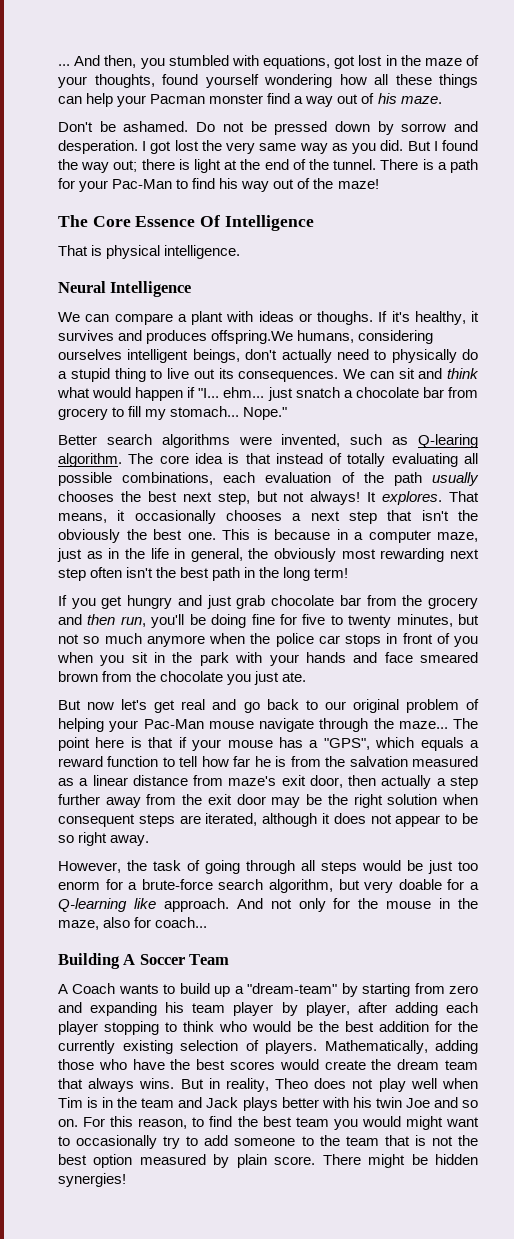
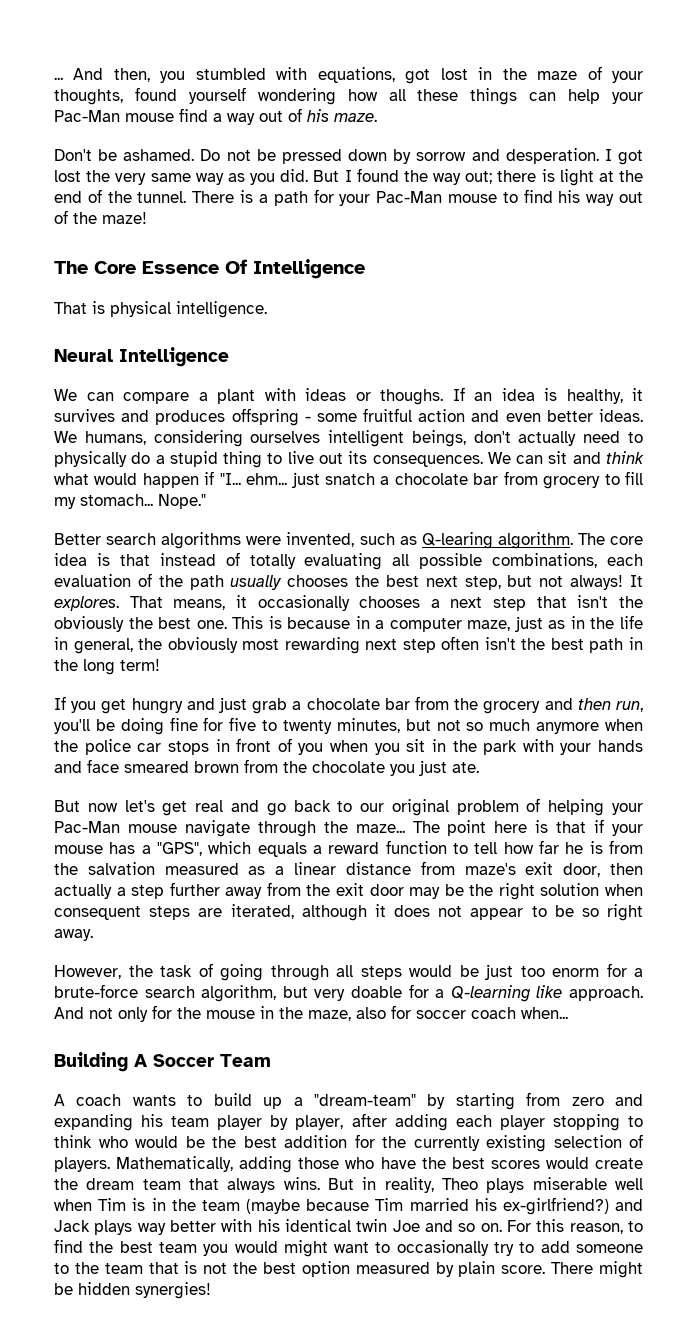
- And then, you stumbled with equations, got lost in the maze of your thoughts, found yourself wondering how all these things can help your Pacman monster find a way out of his maze.
+ And then, you stumbled with equations, got lost in the maze of your thoughts, found yourself wondering how all these things can help your Pac-Man mouse find a way out of his maze.
- There is a path for your Pac-Man to find his way out of the maze!
+ There is a path for your Pac-Man mouse to find his way out of the maze!
- If it's healthy, it survives and produces offspring.We humans, considering ourselves intelligent beings, don't actually need to physically do a stupid thing to live out its consequences.
+ If an idea is healthy, it survives and produces offspring - some fruitful action and even better ideas. We humans, considering ourselves intelligent beings, don't actually need to physically do a stupid thing to live out its consequences.
- If you get hungry and just grab chocolate bar from the grocery and then run, you'll be doing fine for five to twenty minutes, but not so much anymore when the police car stops in front of you when you sit in the park with your hands and face smeared brown from the chocolate you just ate.
+ If you get hungry and just grab a chocolate bar from the grocery and then run, you'll be doing fine for five to twenty minutes, but not so much anymore when the police car stops in front of you when you sit in the park with your hands and face smeared brown from the chocolate you just ate.
- And not only for the mouse in the maze, also for coach...
+ And not only for the mouse in the maze, also for soccer coach when...
- A Coach wants to build up a "dream-team" by starting from zero and expanding his team player by player, after adding each player stopping to think who would be the best addition for the currently existing selection of players.
+ A coach wants to build up a "dream-team" by starting from zero and expanding his team player by player, after adding each player stopping to think who would be the best addition for the currently existing selection of players.
- But in reality, Theo does not play well when Tim is in the team and Jack plays better with his twin Joe and so on.
+ But in reality, Theo plays miserable well when Tim is in the team (maybe because Tim married his ex-girlfriend?) and Jack plays way better with his identical twin Joe and so on.

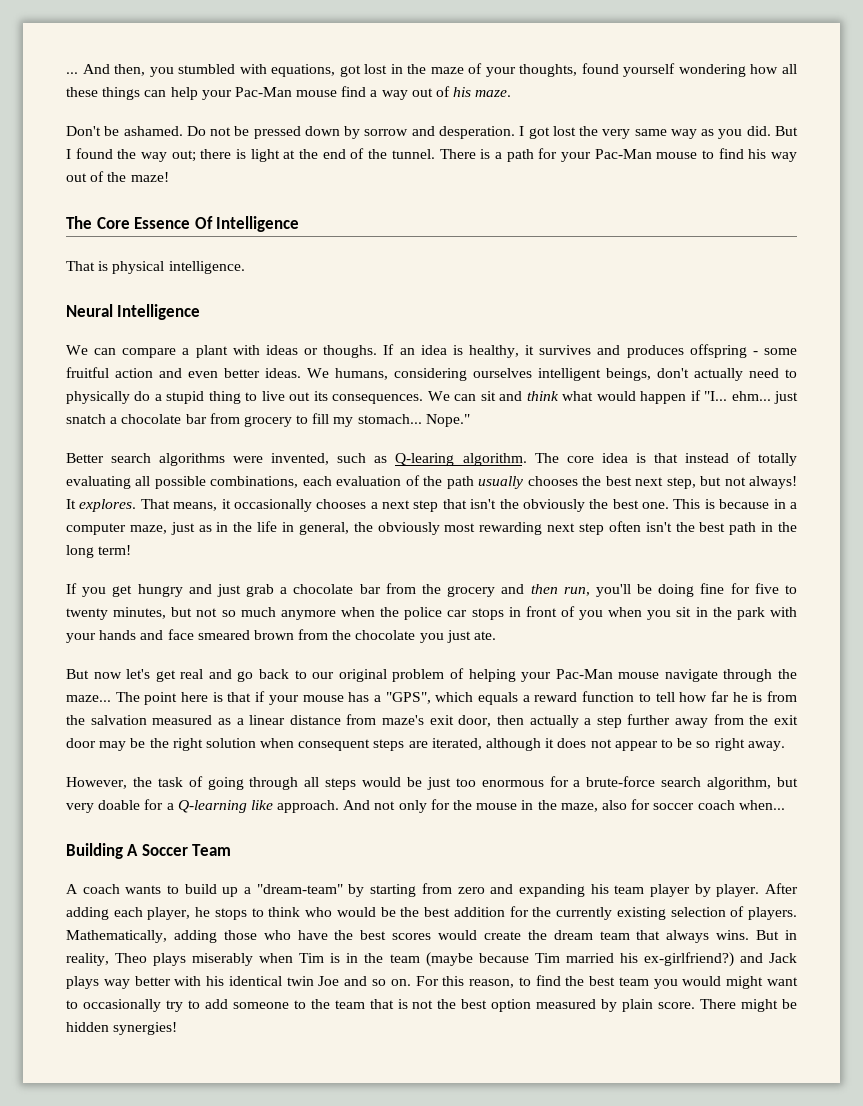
- However, the task of going through all steps would be just too enorm for a brute-force search algorithm, but very doable for a Q-learning like approach.
+ However, the task of going through all steps would be just too enormous for a brute-force search algorithm, but very doable for a Q-learning like approach.
- A coach wants to build up a "dream-team" by starting from zero and expanding his team player by player, after adding each player stopping to think who would be the best addition for the currently existing selection of players.
+ A coach wants to build up a "dream-team" by starting from zero and expanding his team player by player. After adding each player, he stops to think who would be the best addition for the currently existing selection of players.
- But in reality, Theo plays miserable well when Tim is in the team (maybe because Tim married his ex-girlfriend?) and Jack plays way better with his identical twin Joe and so on.
+ But in reality, Theo plays miserably when Tim is in the team (maybe because Tim married his ex-girlfriend?) and Jack plays way better with his identical twin Joe and so on.

